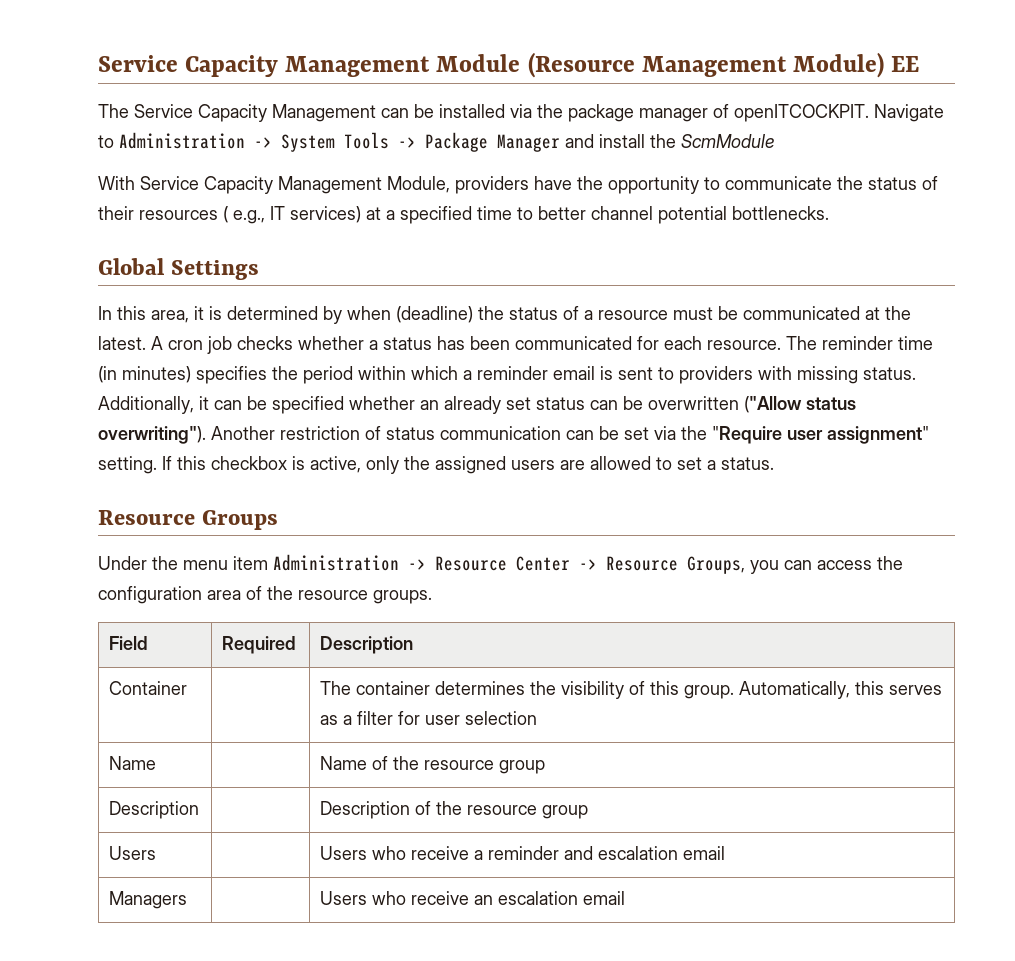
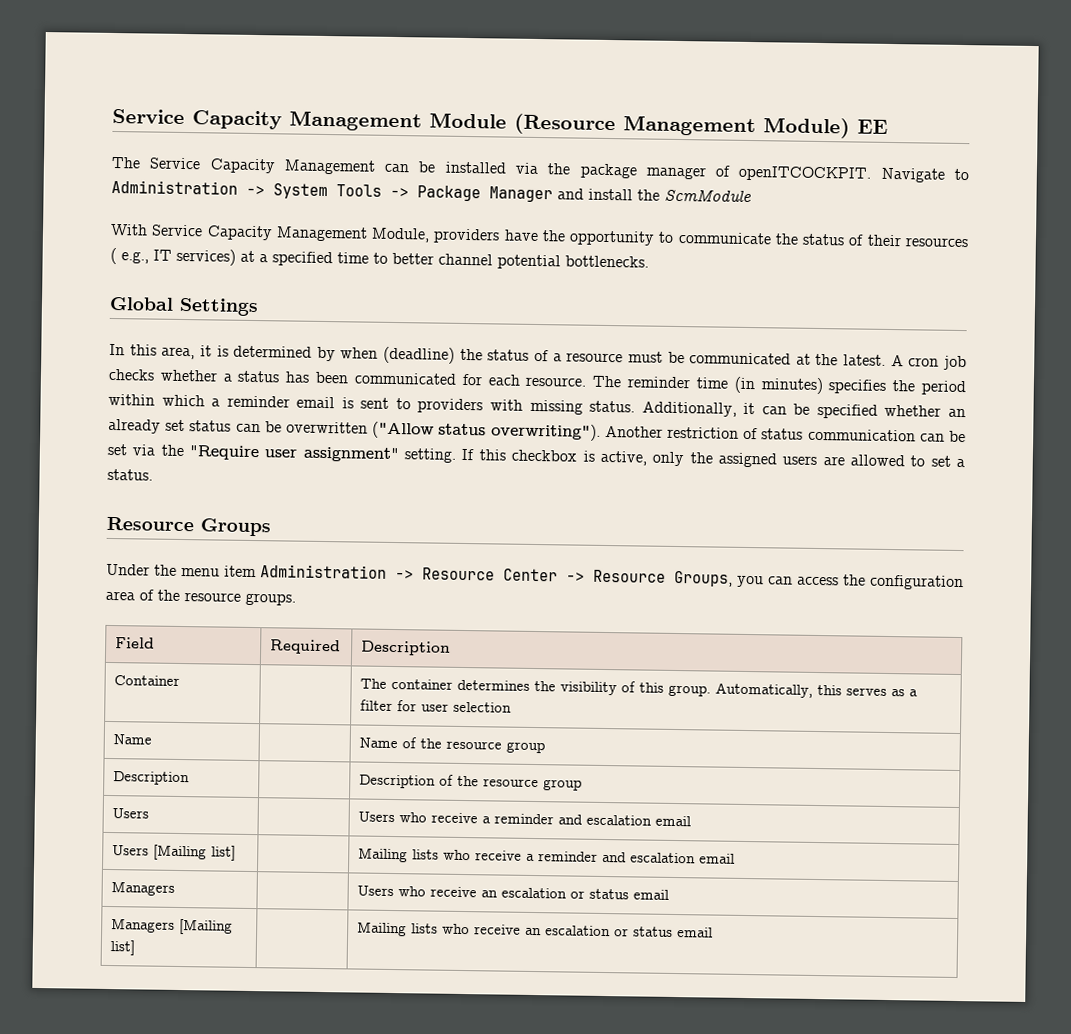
+ Users [Mailing list] | | Mailing lists who receive a reminder and escalation email
- Managers | | Users who receive an escalation email
+ Managers | | Users who receive an escalation or status email
+ Managers [Mailing list] | | Mailing lists who receive an escalation or status email

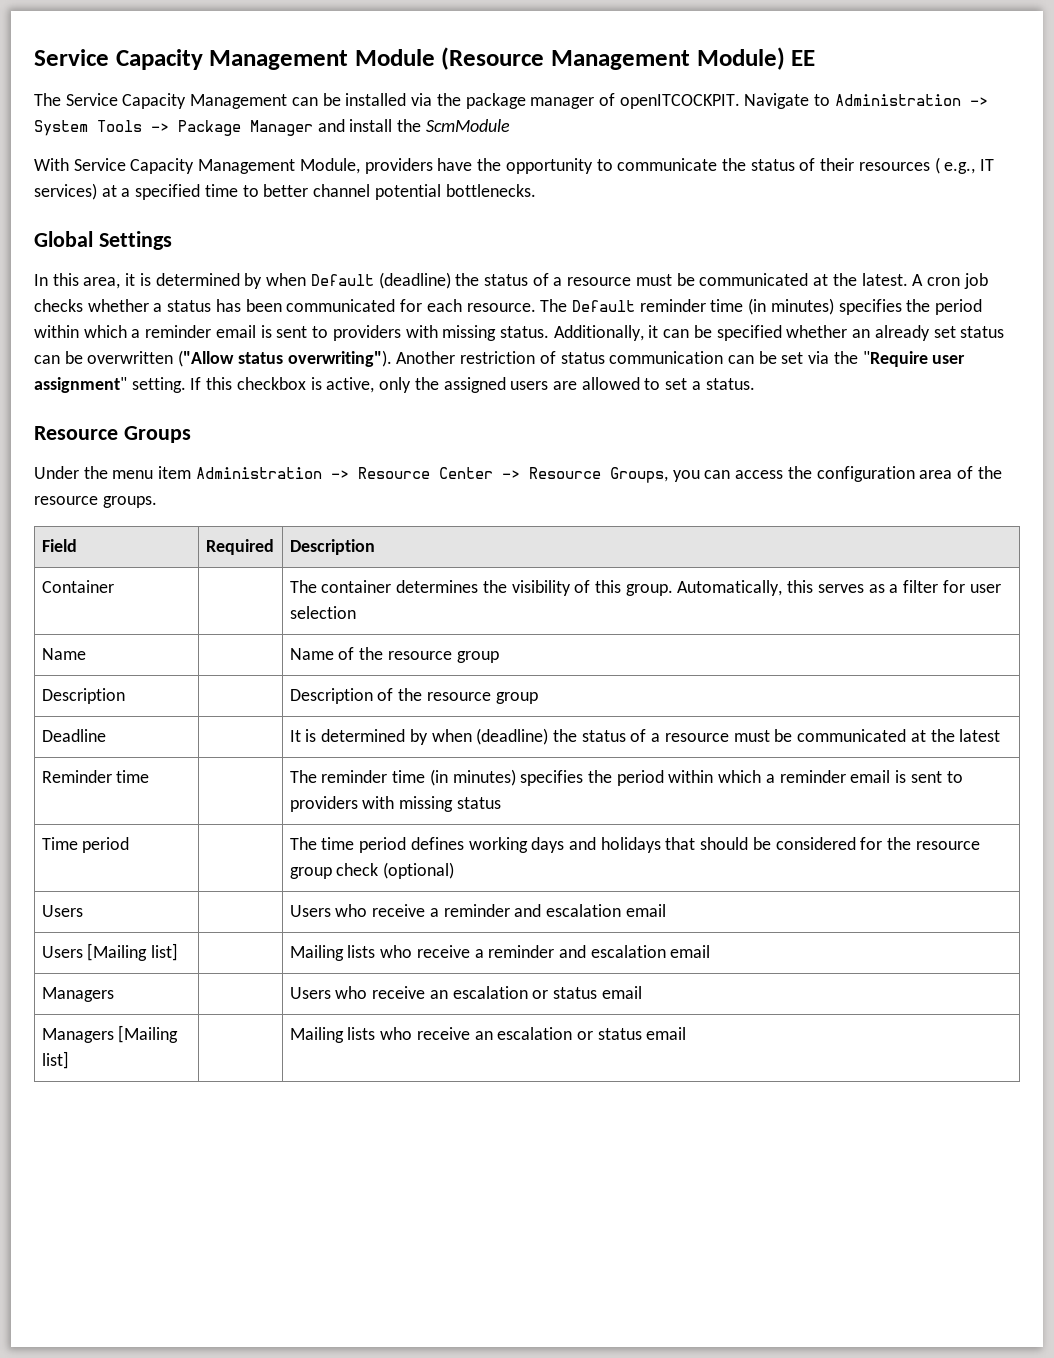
- In this area, it is determined by when (deadline) the status of a resource must be communicated at the latest.
+ In this area, it is determined by when Default (deadline) the status of a resource must be communicated at the latest.
- The reminder time (in minutes) specifies the period within which a reminder email is sent to providers with missing status.
+ The Default reminder time (in minutes) specifies the period within which a reminder email is sent to providers with missing status.
+ Deadline | | It is determined by when (deadline) the status of a resource must be communicated at the latest
+ Reminder time | | The reminder time (in minutes) specifies the period within which a reminder email is sent to providers with missing status
+ Time period | | The time period defines working days and holidays that should be considered for the resource group check (optional)

